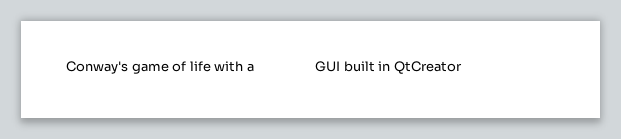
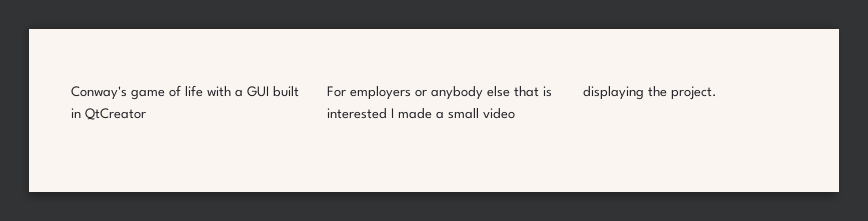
+ For employers or anybody else that is interested I made a small video displaying the project.

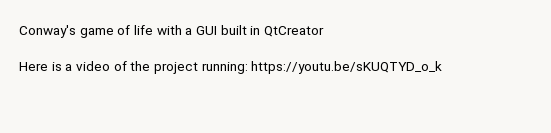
- For employers or anybody else that is interested I made a small video displaying the project.
+ Here is a video of the project running: https://youtu.be/sKUQTYD_o_k

